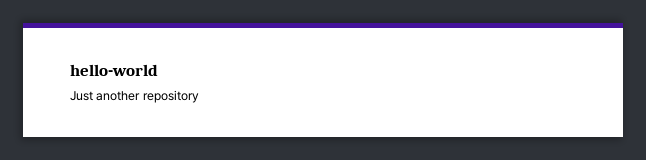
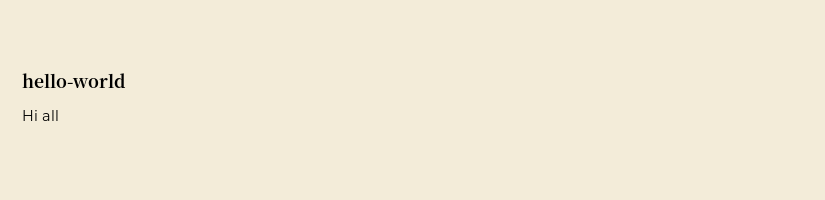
- Just another repository
+ Hi all

